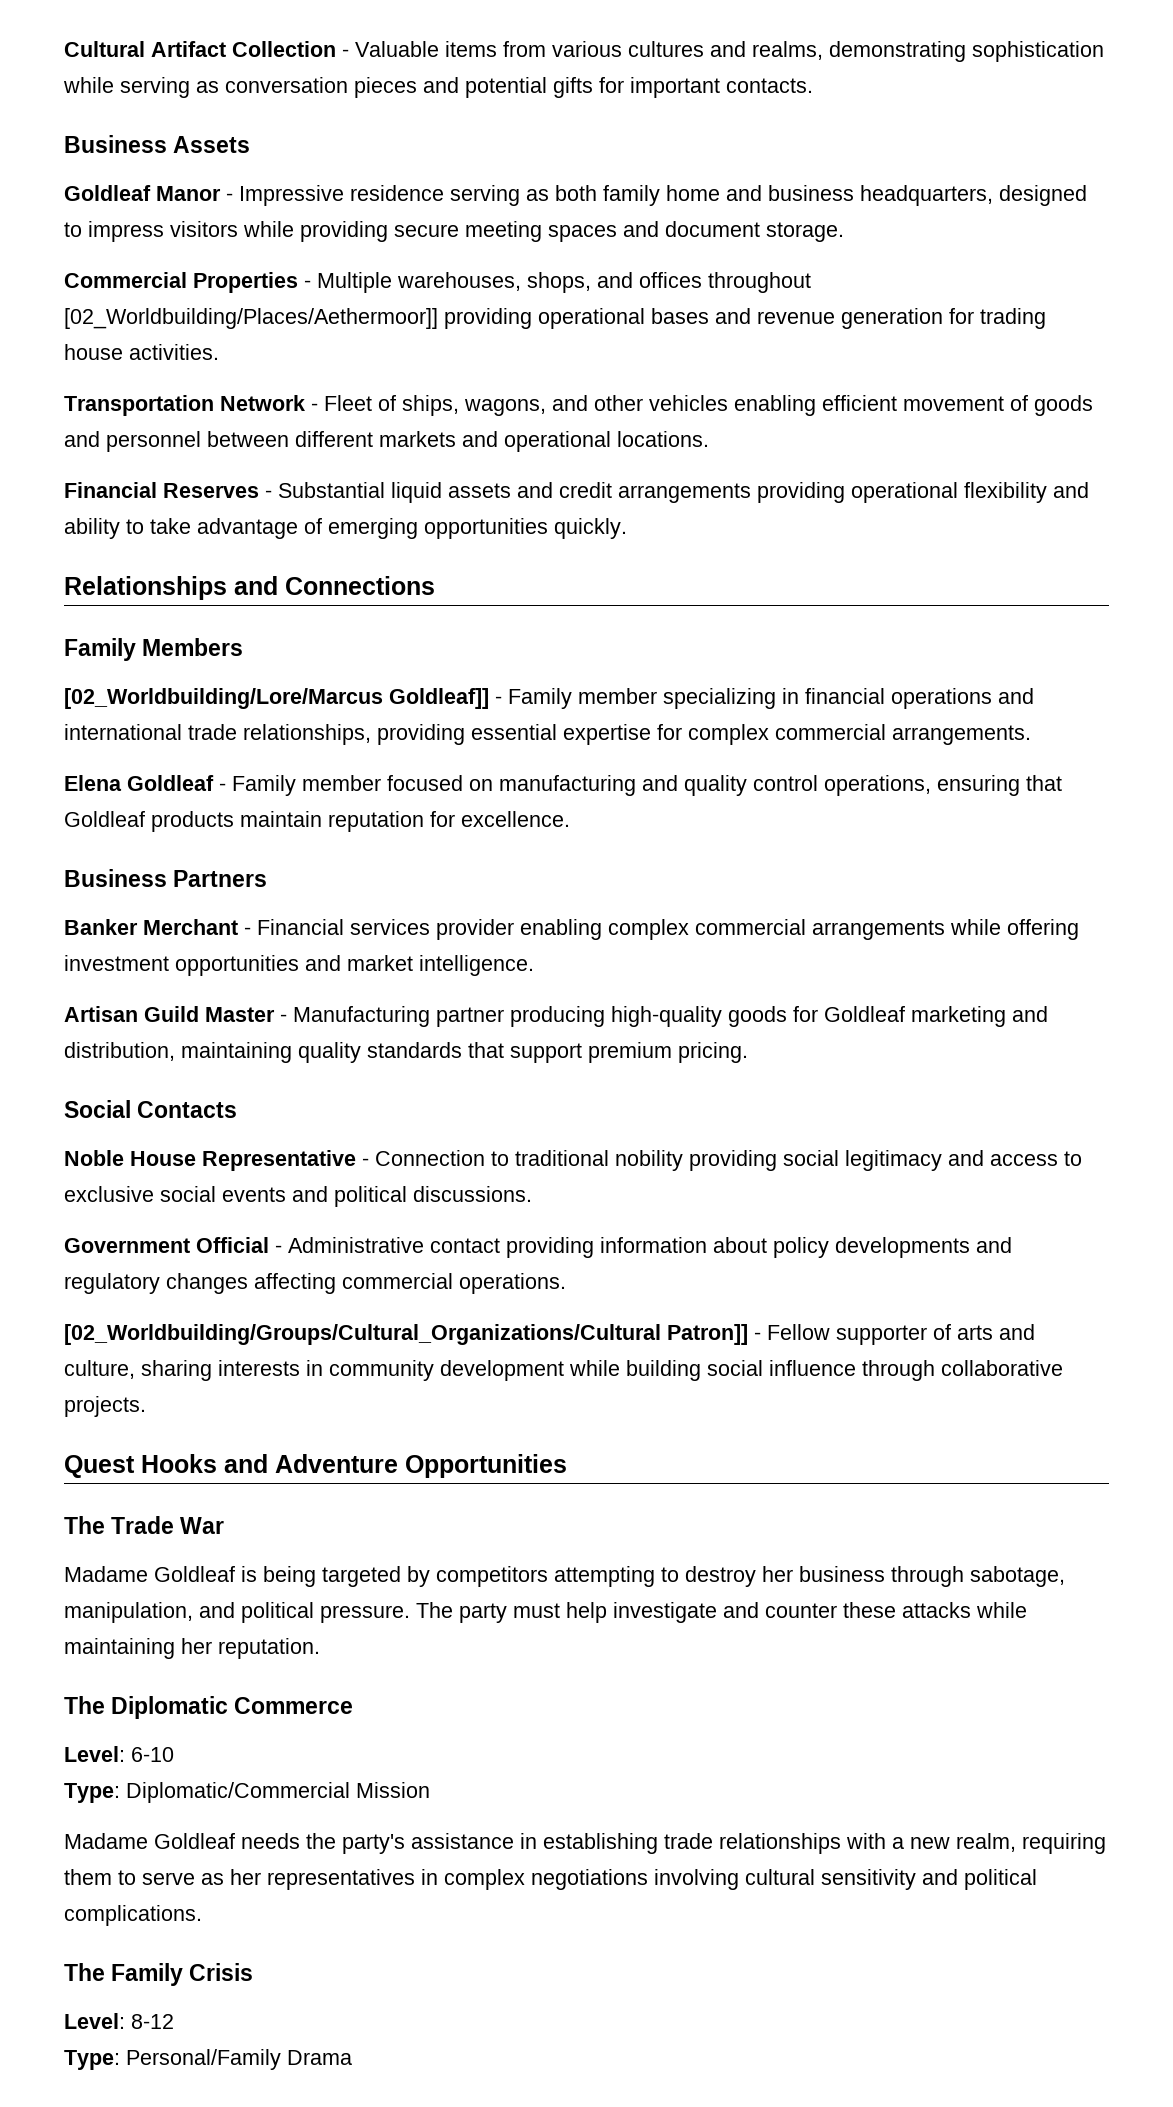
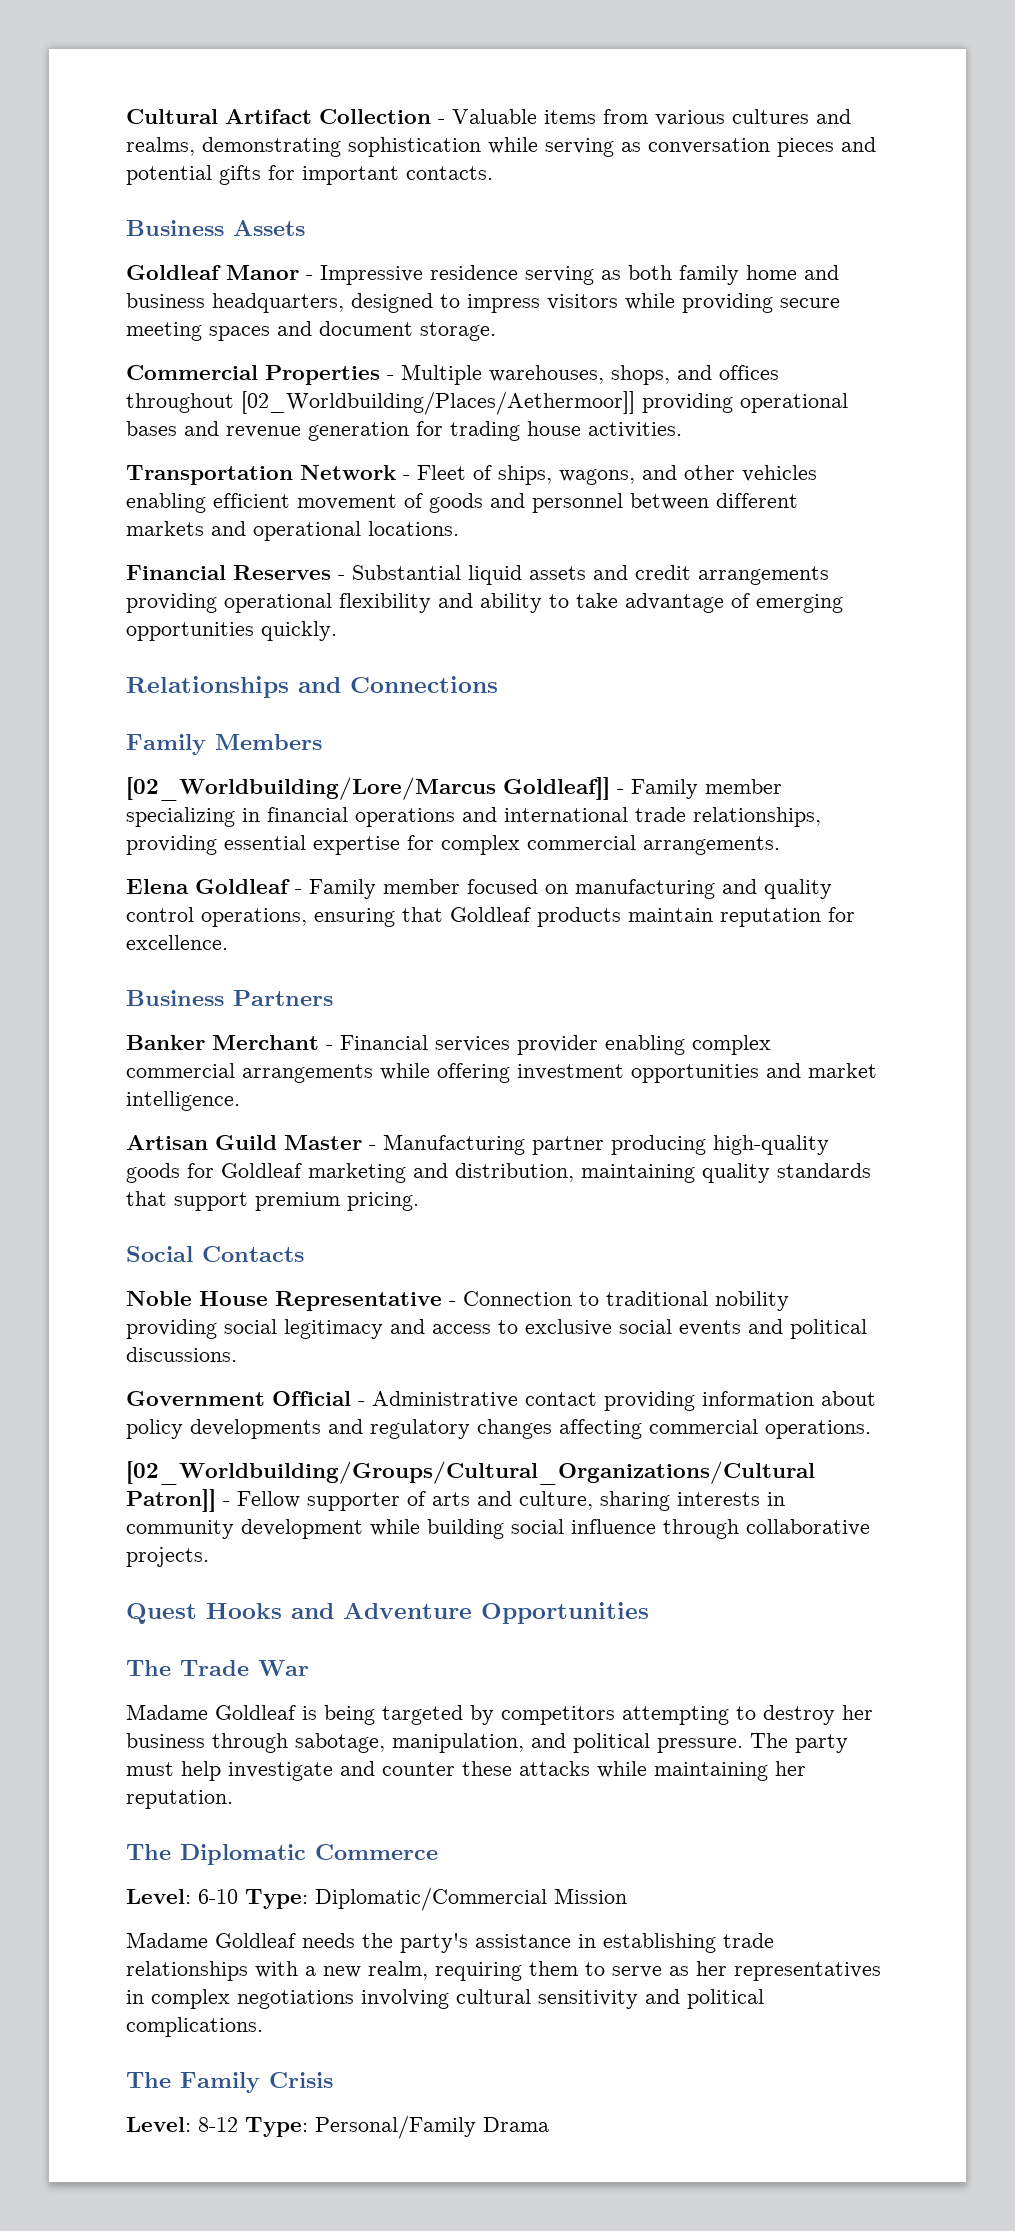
- Level: 6-10
- Type: Diplomatic/Commercial Mission
+ Level: 6-10 Type: Diplomatic/Commercial Mission
- Level: 8-12
- Type: Personal/Family Drama
+ Level: 8-12 Type: Personal/Family Drama

